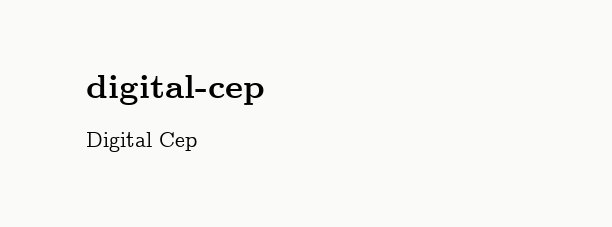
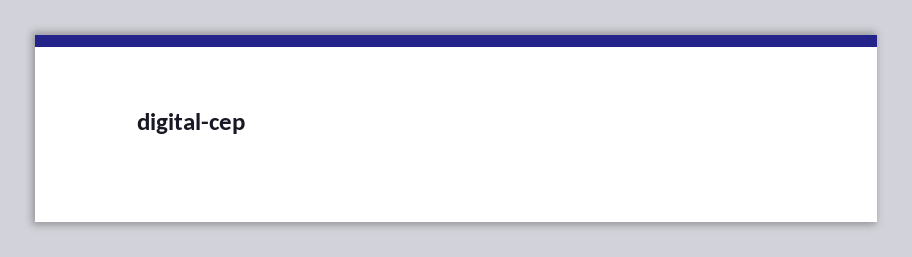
- Digital Cep

